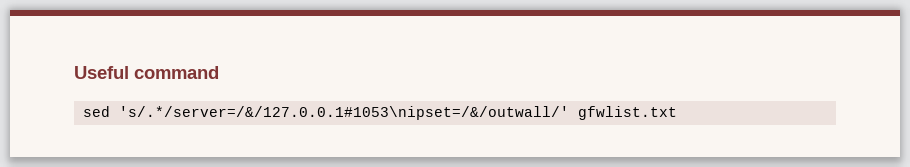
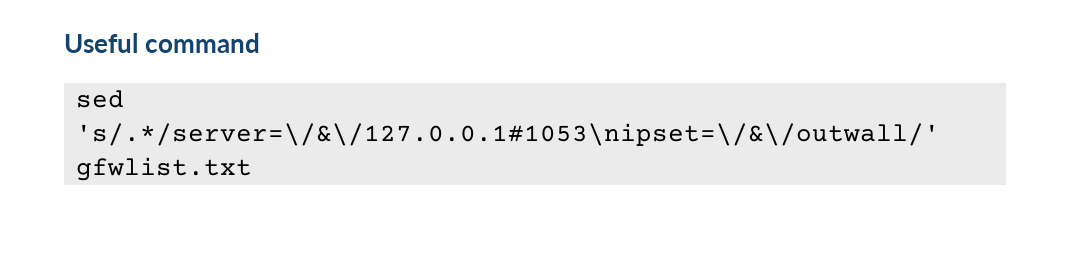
- sed 's/.*/server=/&/127.0.0.1#1053\nipset=/&/outwall/' gfwlist.txt
+ sed 's/.*/server=\/&\/127.0.0.1#1053\nipset=\/&\/outwall/' gfwlist.txt

